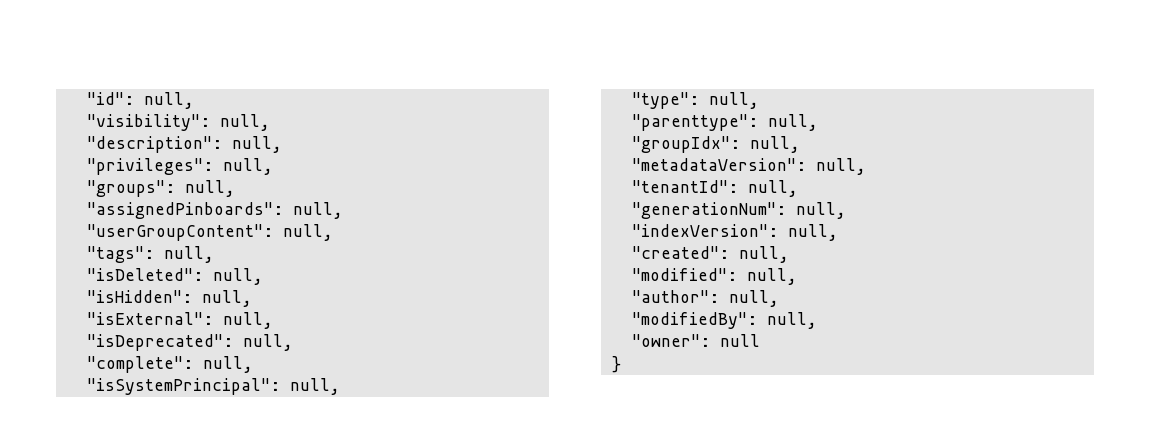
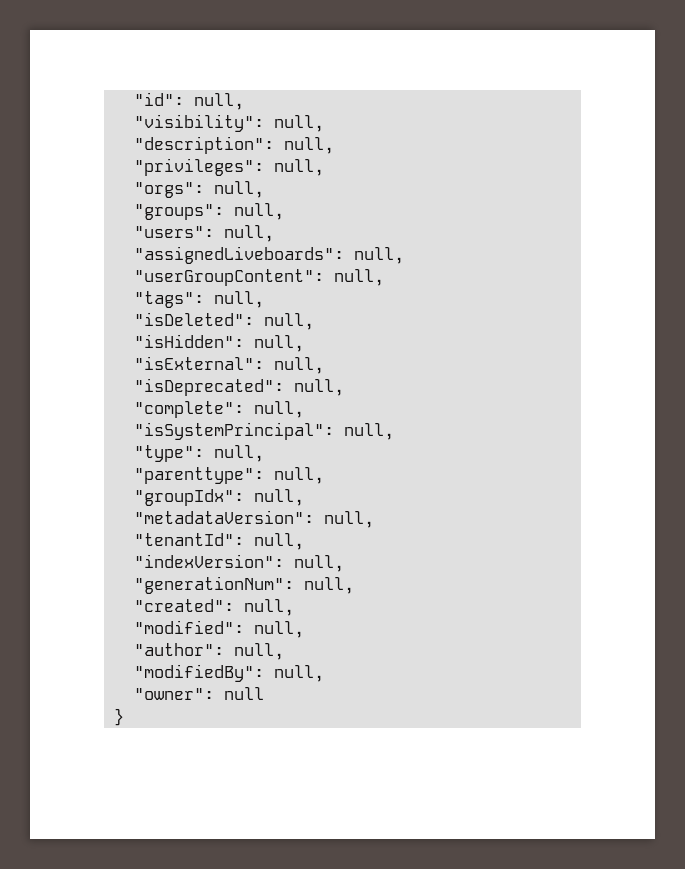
+ "orgs": null,
- "assignedPinboards": null,
+ "users": null,
+ "assignedLiveboards": null,
+ "indexVersion": null,
  "generationNum": null,
- "indexVersion": null,

